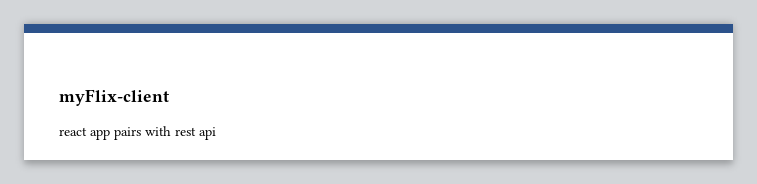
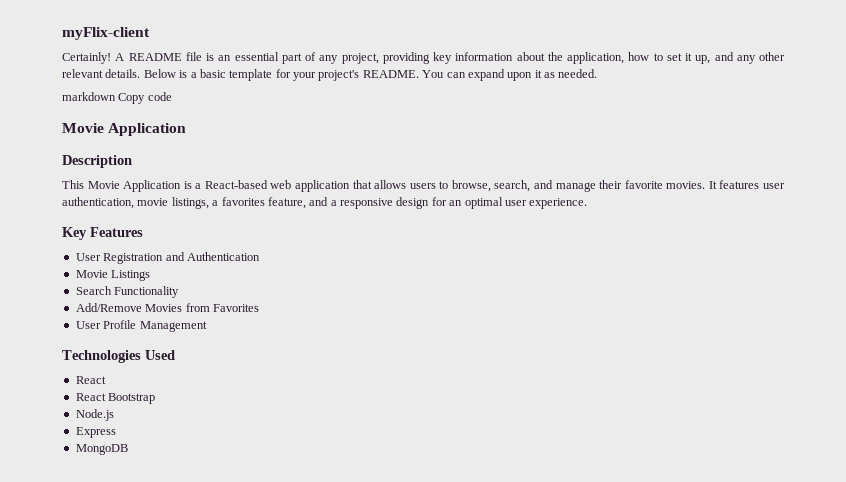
- react app pairs with rest api
+ Certainly! A README file is an essential part of any project, providing key information about the application, how to set it up, and any other relevant details. Below is a basic template for your project's README. You can expand upon it as needed.
+ markdown Copy code
+ Movie Application
+ Description
+ This Movie Application is a React-based web application that allows users to browse, search, and manage their favorite movies. It features user authentication, movie listings, a favorites feature, and a responsive design for an optimal user experience.
+ Key Features
+ User Registration and Authentication
+ Movie Listings
+ Search Functionality
+ Add/Remove Movies from Favorites
+ User Profile Management
+ Technologies Used
+ React
+ React Bootstrap
+ Node.js
+ Express
+ MongoDB

